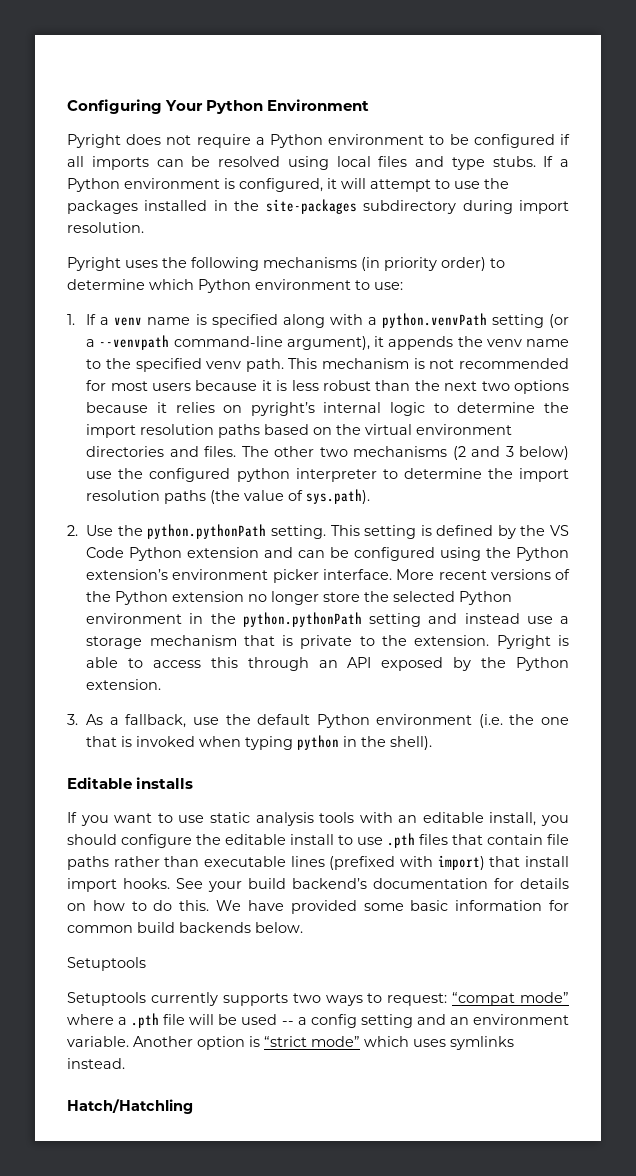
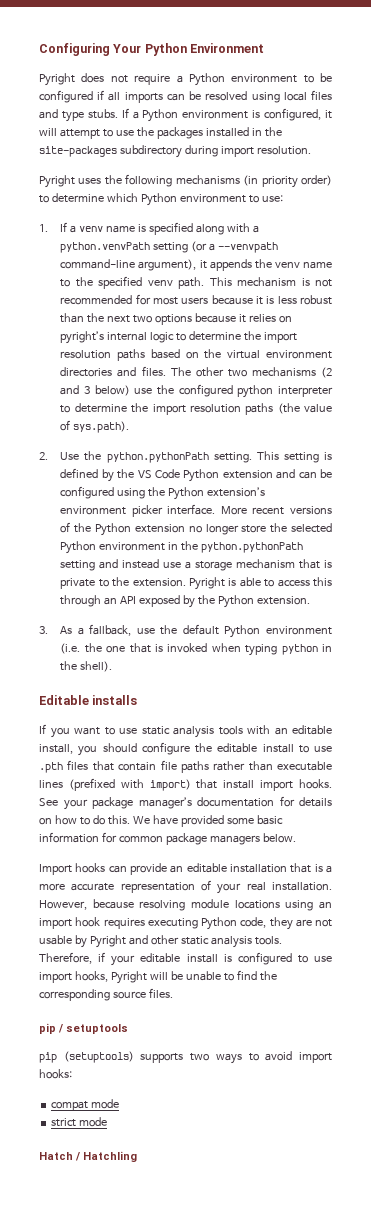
- See your build backend’s documentation for details on how to do this.
+ See your package manager’s documentation for details on how to do this.
- We have provided some basic information for common build backends below.
- Setuptools
- Setuptools currently supports two ways to request: “compat mode” where a .pth file will be used -- a config setting and an environment variable. Another option is “strict mode” which uses symlinks instead.
- Hatch/Hatchling
+ We have provided some basic information for common package managers below.
+ Import hooks can provide an editable installation that is a more accurate representation of your real installation. However, because resolving module locations using an import hook requires executing Python code, they are not usable by Pyright and other static analysis tools. Therefore, if your editable install is configured to use import hooks, Pyright will be unable to find the corresponding source files.
+ pip / setuptools
+ pip (setuptools) supports two ways to avoid import hooks:
+ compat mode
+ strict mode
+ Hatch / Hatchling

